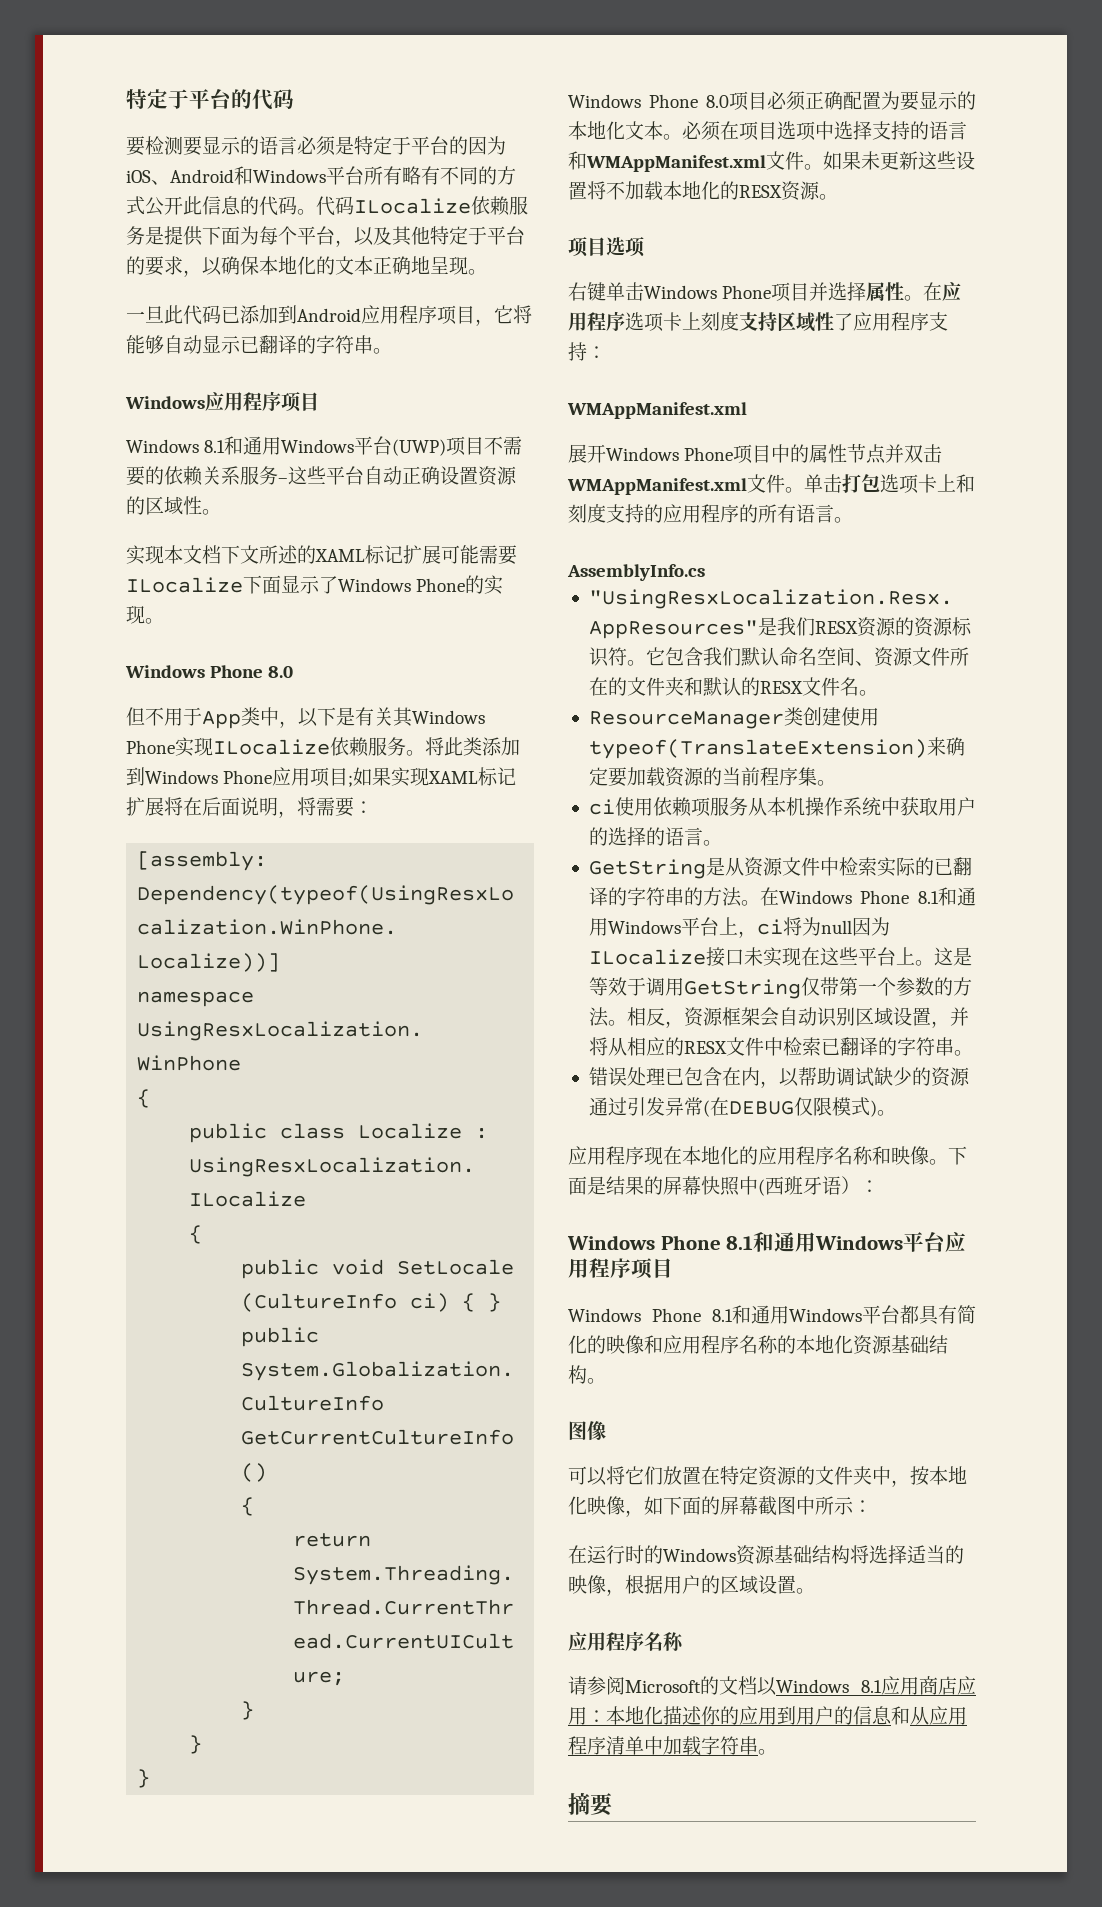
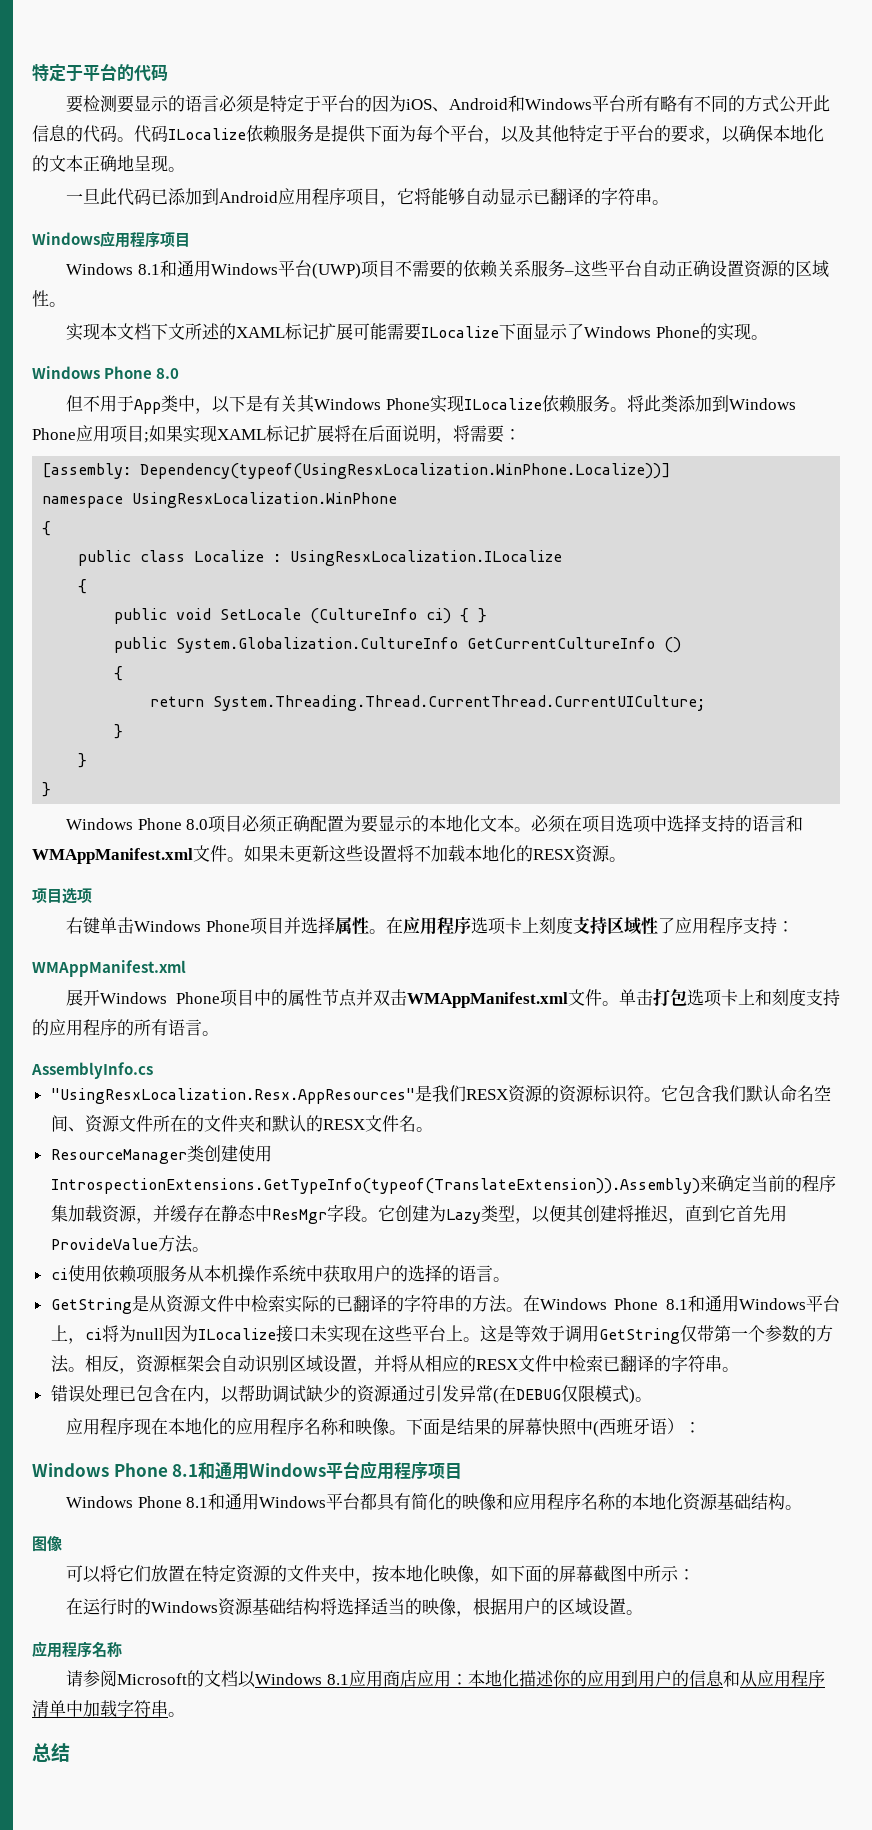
- ResourceManager类创建使用typeof(TranslateExtension)来确定要加载资源的当前程序集。
+ ResourceManager类创建使用IntrospectionExtensions.GetTypeInfo(typeof(TranslateExtension)).Assembly)来确定当前的程序集加载资源，并缓存在静态中ResMgr字段。它创建为Lazy类型，以便其创建将推迟，直到它首先用ProvideValue方法。
- 摘要
+ 总结

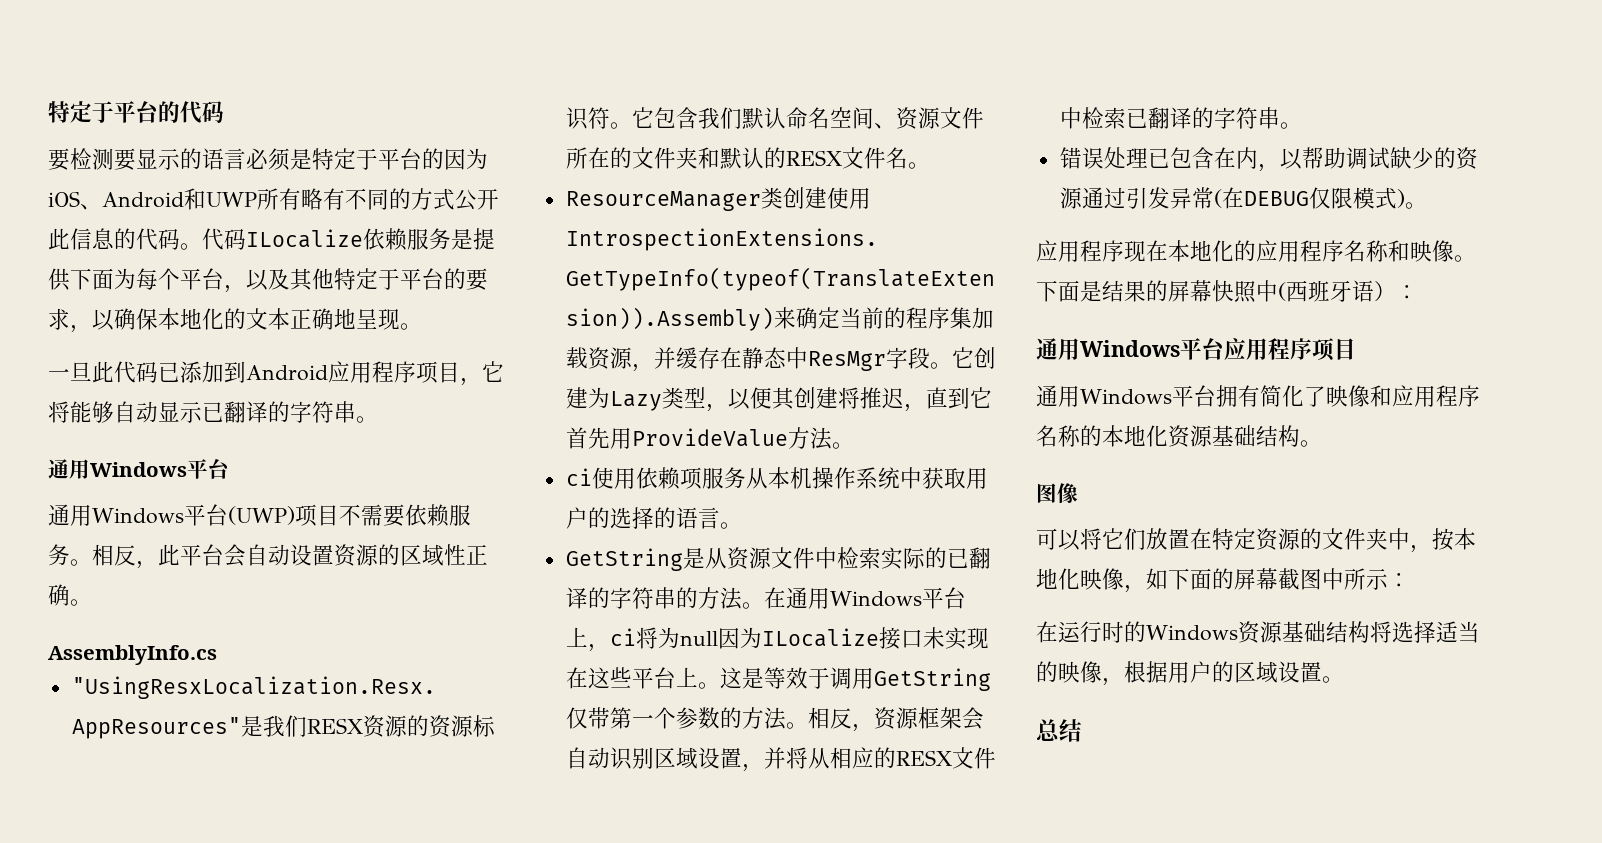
- 要检测要显示的语言必须是特定于平台的因为iOS、Android和Windows平台所有略有不同的方式公开此信息的代码。
+ 要检测要显示的语言必须是特定于平台的因为iOS、Android和UWP所有略有不同的方式公开此信息的代码。
  一旦此代码已添加到Android应用程序项目，它将能够自动显示已翻译的字符串。
- Windows应用程序项目
- Windows 8.1和通用Windows平台(UWP)项目不需要的依赖关系服务–这些平台自动正确设置资源的区域性。
- 实现本文档下文所述的XAML标记扩展可能需要ILocalize下面显示了Windows Phone的实现。
- Windows Phone 8.0
- 但不用于App类中，以下是有关其Windows Phone实现ILocalize依赖服务。将此类添加到Windows Phone应用项目;如果实现XAML标记扩展将在后面说明，将需要：
- [assembly: Dependency(typeof(UsingResxLocalization.WinPhone.Localize))]
- namespace UsingResxLocalization.WinPhone
- {
- public class Localize : UsingResxLocalization.ILocalize
- {
- public void SetLocale (CultureInfo ci) { }
- public System.Globalization.CultureInfo GetCurrentCultureInfo ()
- {
- return System.Threading.Thread.CurrentThread.CurrentUICulture;
- }
- }
- }
- Windows Phone 8.0项目必须正确配置为要显示的本地化文本。必须在项目选项中选择支持的语言和WMAppManifest.xml文件。如果未更新这些设置将不加载本地化的RESX资源。
- 项目选项
- 右键单击Windows Phone项目并选择属性。在应用程序选项卡上刻度支持区域性了应用程序支持：
- WMAppManifest.xml
- 展开Windows Phone项目中的属性节点并双击WMAppManifest.xml文件。单击打包选项卡上和刻度支持的应用程序的所有语言。
+ 通用Windows平台
+ 通用Windows平台(UWP)项目不需要依赖服务。相反，此平台会自动设置资源的区域性正确。
- 在Windows Phone 8.1和通用Windows平台上，ci将为null因为ILocalize接口未实现在这些平台上。
+ 在通用Windows平台上，ci将为null因为ILocalize接口未实现在这些平台上。
- Windows Phone 8.1和通用Windows平台应用程序项目
+ 通用Windows平台应用程序项目
- Windows Phone 8.1和通用Windows平台都具有简化的映像和应用程序名称的本地化资源基础结构。
+ 通用Windows平台拥有简化了映像和应用程序名称的本地化资源基础结构。
  在运行时的Windows资源基础结构将选择适当的映像，根据用户的区域设置。
- 应用程序名称
- 请参阅Microsoft的文档以Windows 8.1应用商店应用：本地化描述你的应用到用户的信息和从应用程序清单中加载字符串。

